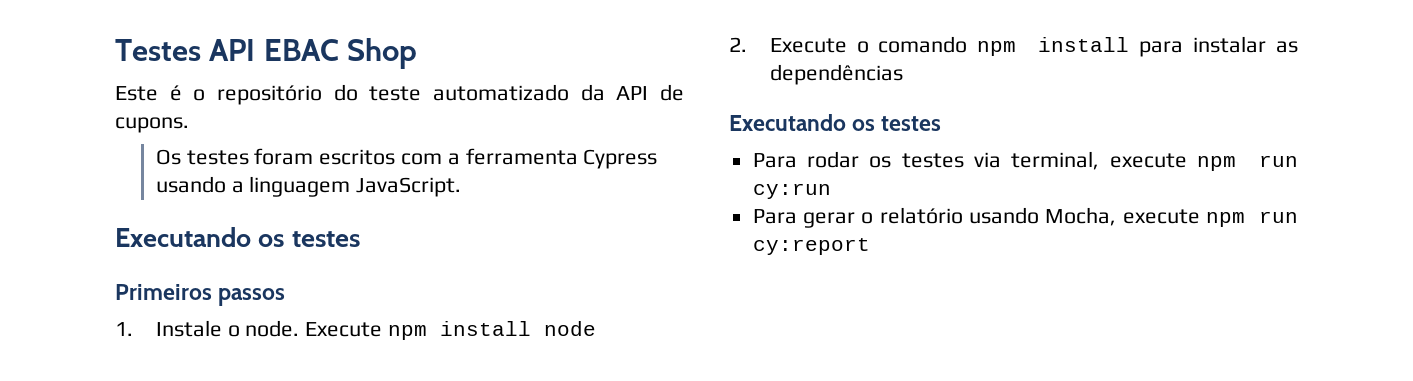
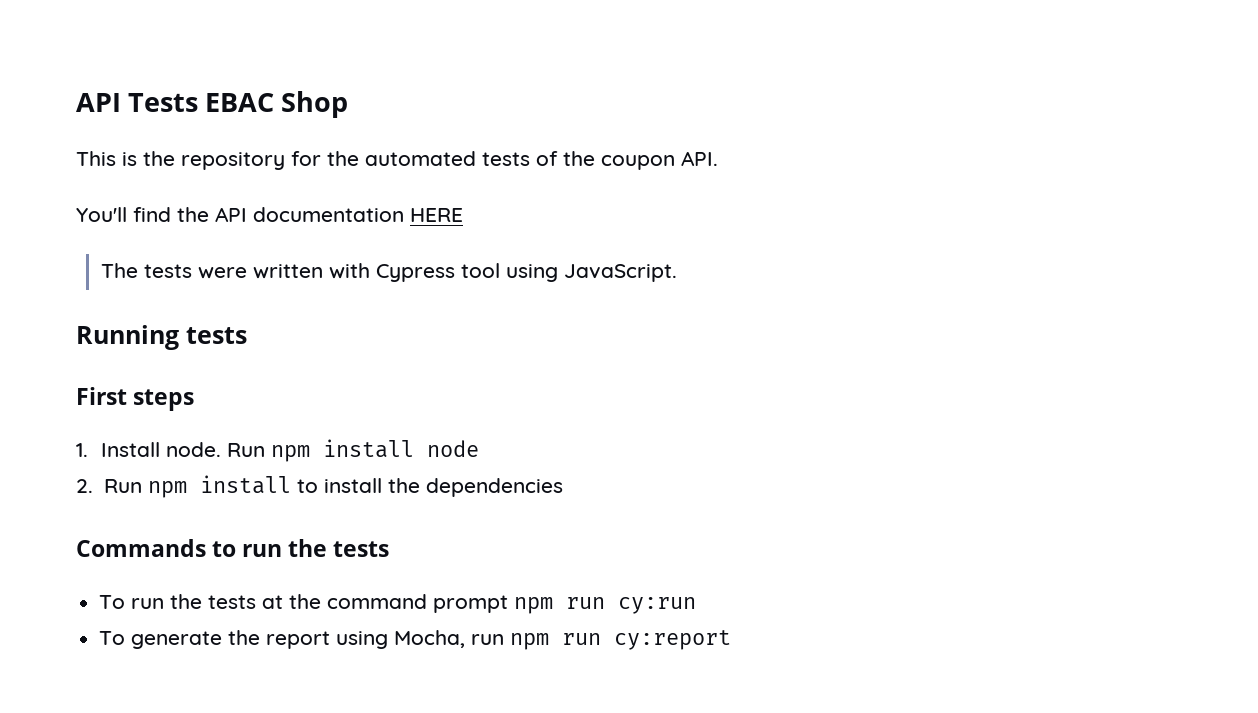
- Testes API EBAC Shop
+ API Tests EBAC Shop
- Este é o repositório do teste automatizado da API de cupons.
- Os testes foram escritos com a ferramenta Cypress usando a linguagem JavaScript.
- Executando os testes
- Primeiros passos
- 1. Instale o node. Execute npm install node
- 2. Execute o comando npm install para instalar as dependências
- Executando os testes
- Para rodar os testes via terminal, execute npm run cy:run
- Para gerar o relatório usando Mocha, execute npm run cy:report
+ This is the repository for the automated tests of the coupon API.
+ You'll find the API documentation HERE
+ The tests were written with Cypress tool using JavaScript.
+ Running tests
+ First steps
+ 1. Install node. Run npm install node
+ 2. Run npm install to install the dependencies
+ Commands to run the tests
+ To run the tests at the command prompt npm run cy:run
+ To generate the report using Mocha, run npm run cy:report

